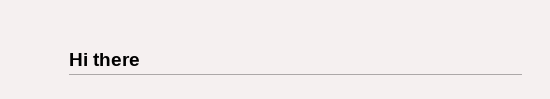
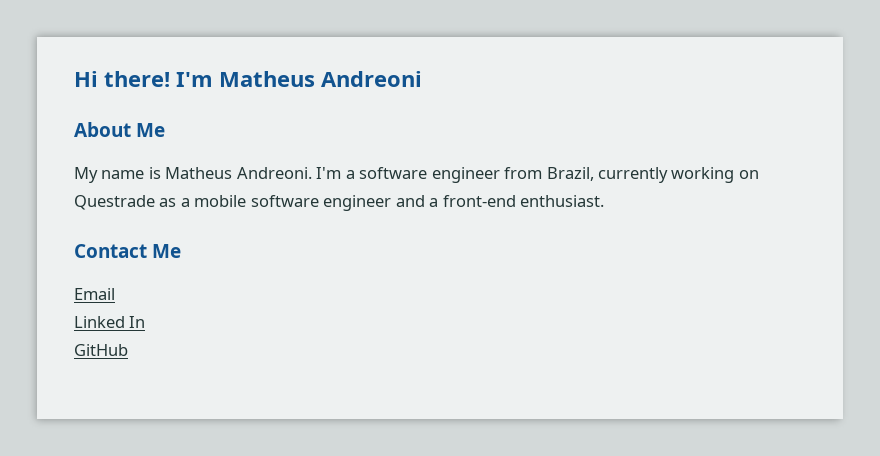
- Hi there
+ Hi there! I'm Matheus Andreoni
+ About Me
+ My name is Matheus Andreoni. I'm a software engineer from Brazil, currently working on Questrade as a mobile software engineer and a front-end enthusiast.
+ Contact Me
+ Email
+ Linked In
+ GitHub

